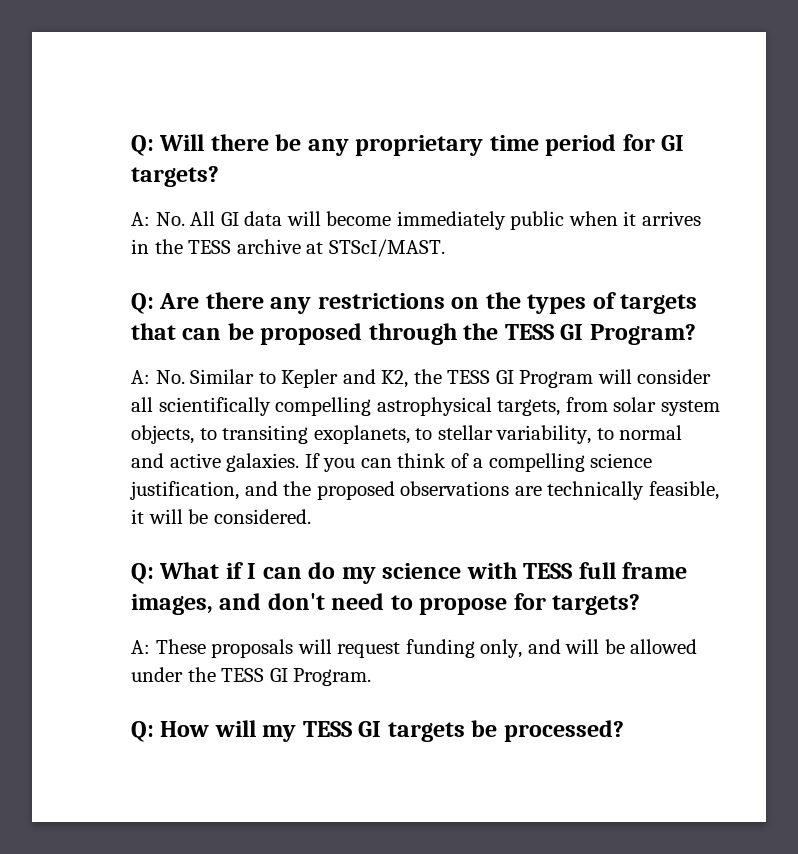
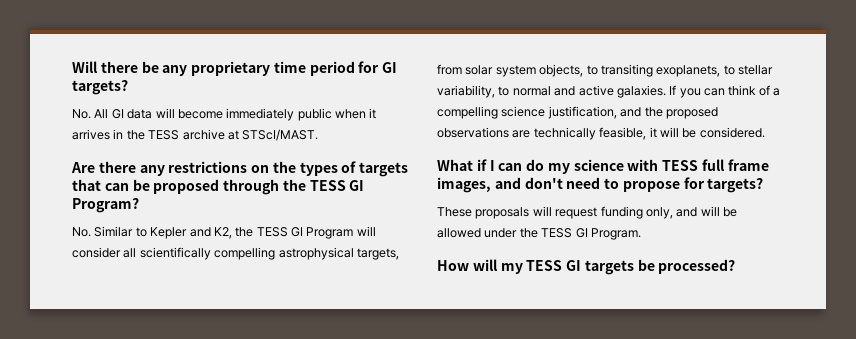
- Q: Will there be any proprietary time period for GI targets?
+ Will there be any proprietary time period for GI targets?
- A: No. All GI data will become immediately public when it arrives in the TESS archive at STScI/MAST.
+ No. All GI data will become immediately public when it arrives in the TESS archive at STScI/MAST.
- Q: Are there any restrictions on the types of targets that can be proposed through the TESS GI Program?
+ Are there any restrictions on the types of targets that can be proposed through the TESS GI Program?
- A: No. Similar to Kepler and K2, the TESS GI Program will consider all scientifically compelling astrophysical targets, from solar system objects, to transiting exoplanets, to stellar variability, to normal and active galaxies.
+ No. Similar to Kepler and K2, the TESS GI Program will consider all scientifically compelling astrophysical targets, from solar system objects, to transiting exoplanets, to stellar variability, to normal and active galaxies.
- Q: What if I can do my science with TESS full frame images, and don't need to propose for targets?
+ What if I can do my science with TESS full frame images, and don't need to propose for targets?
- A: These proposals will request funding only, and will be allowed under the TESS GI Program.
+ These proposals will request funding only, and will be allowed under the TESS GI Program.
- Q: How will my TESS GI targets be processed?
+ How will my TESS GI targets be processed?

